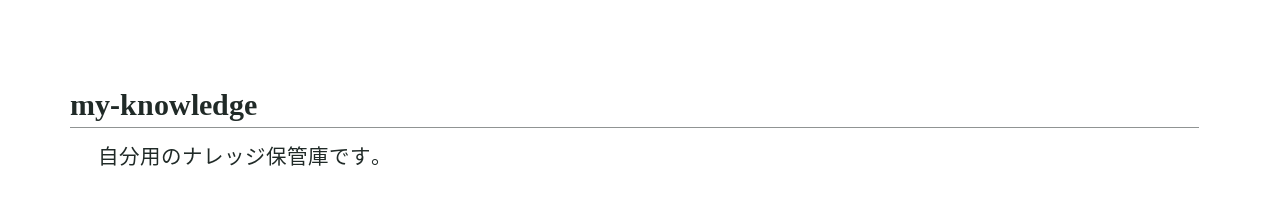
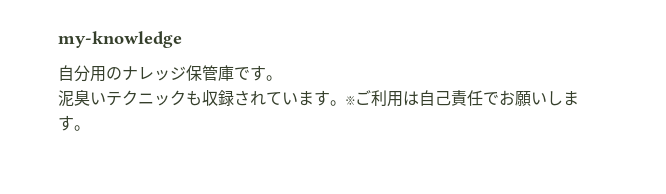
+ 泥臭いテクニックも収録されています。※ご利用は自己責任でお願いします。

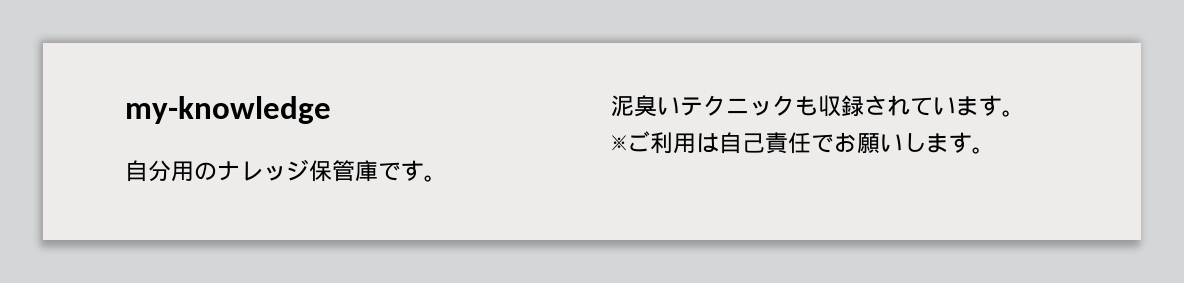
- 泥臭いテクニックも収録されています。※ご利用は自己責任でお願いします。
+ 泥臭いテクニックも収録されています。
+ ※ご利用は自己責任でお願いします。

